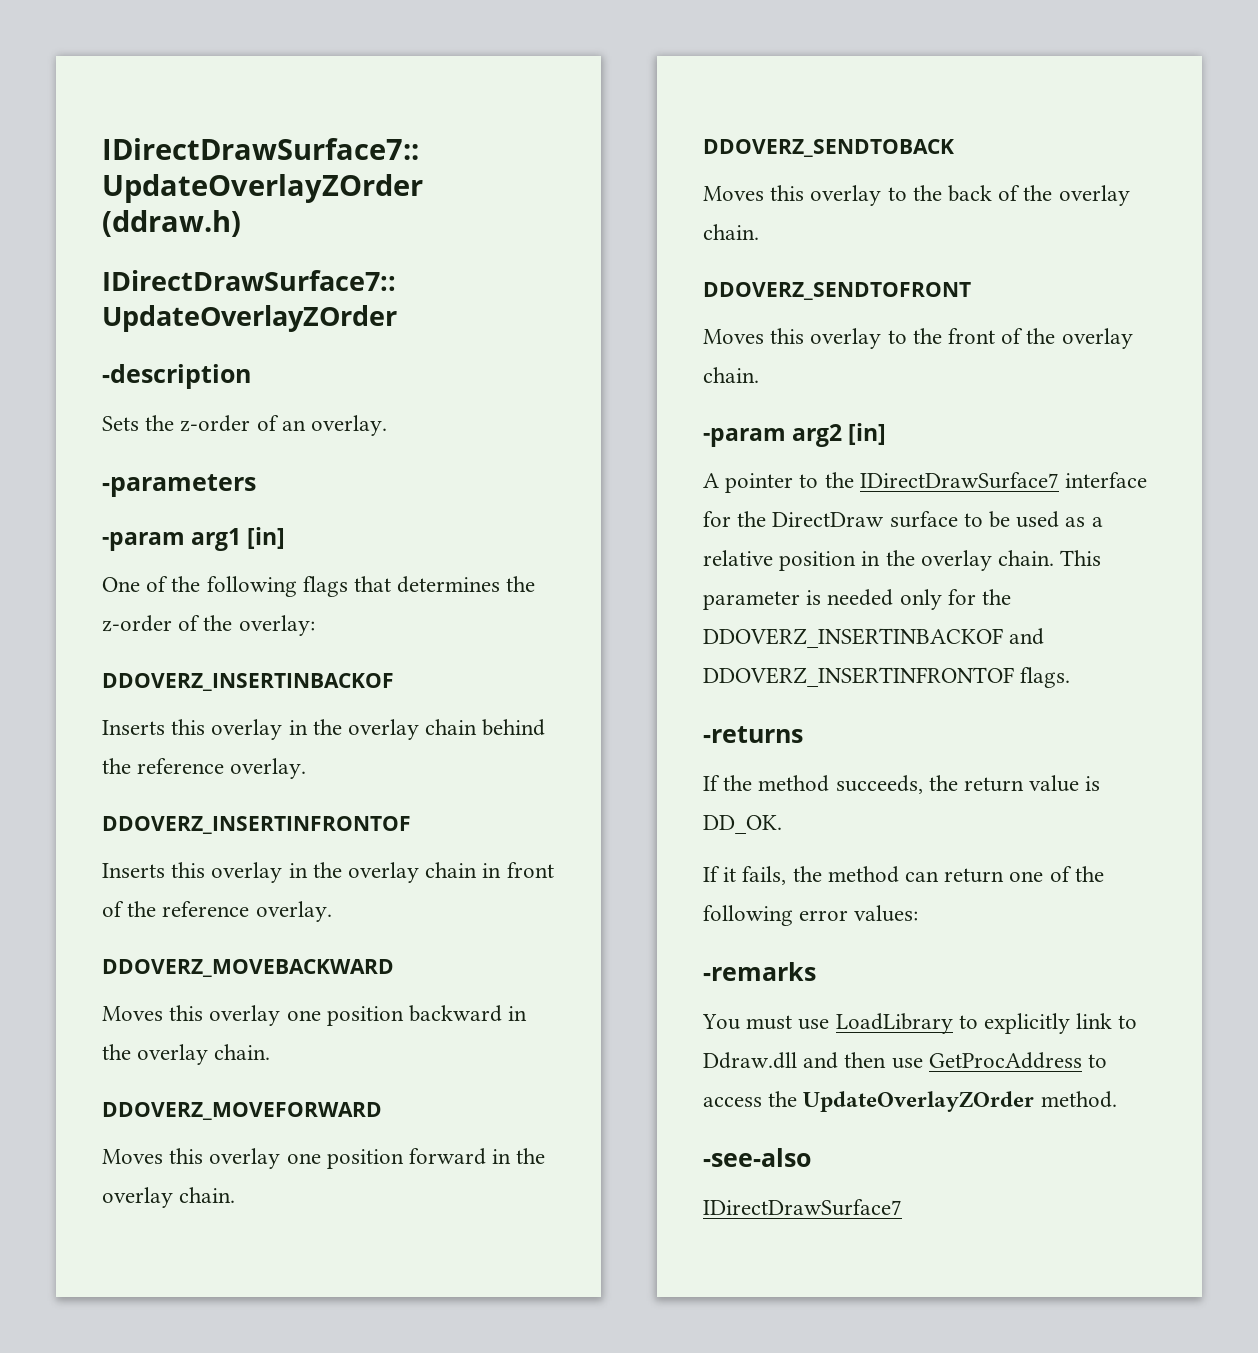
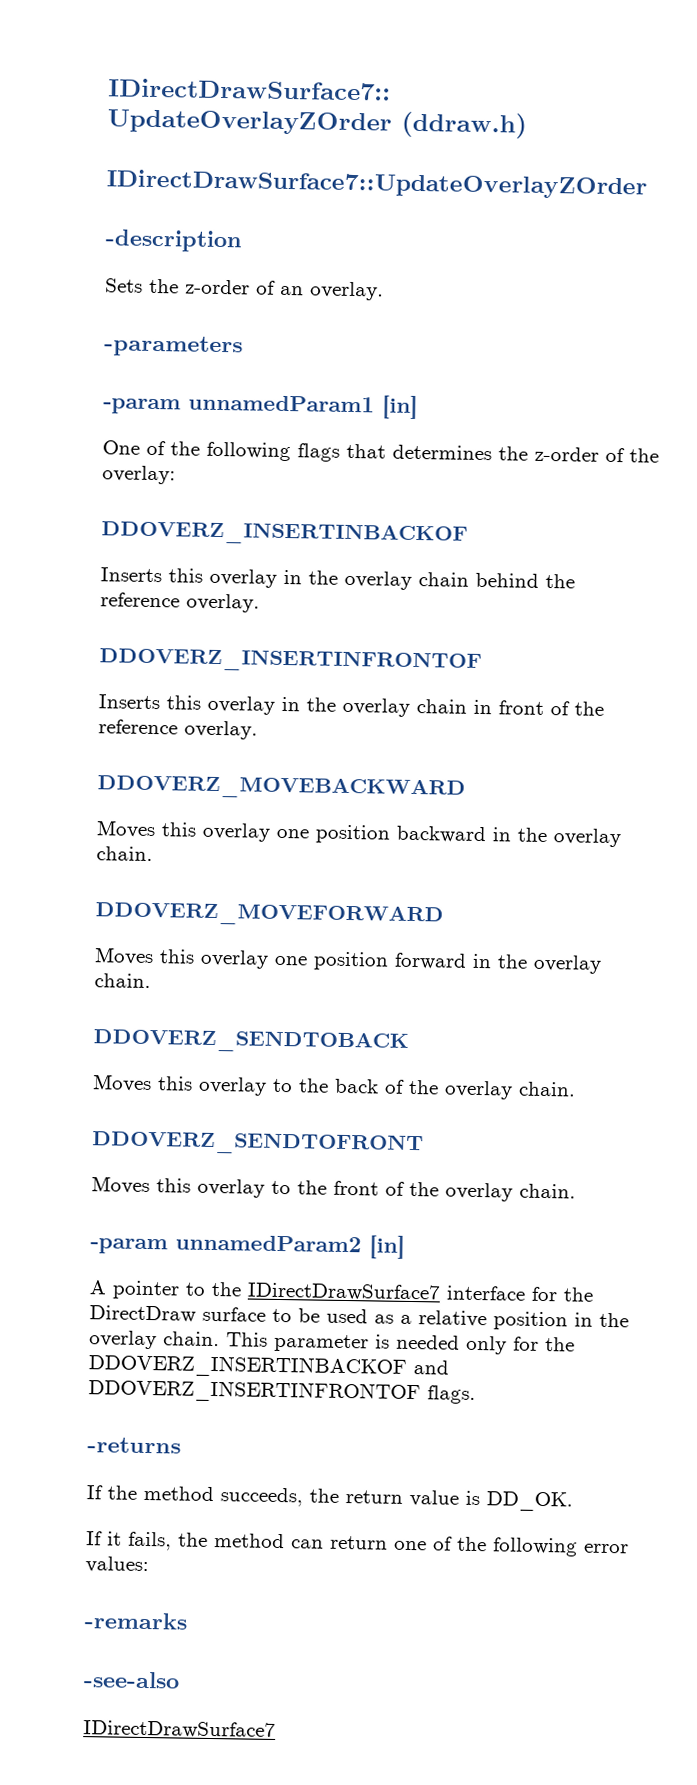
- -param arg1 [in]
+ -param unnamedParam1 [in]
- -param arg2 [in]
+ -param unnamedParam2 [in]
- You must use LoadLibrary to explicitly link to Ddraw.dll and then use GetProcAddress to access the UpdateOverlayZOrder method.

